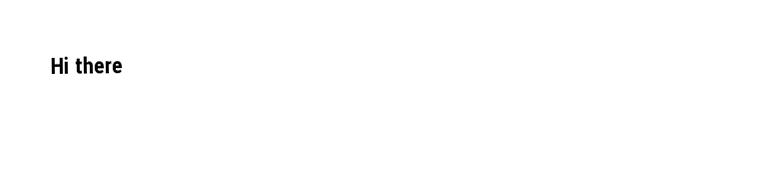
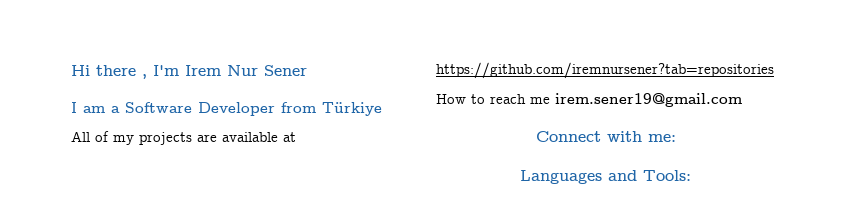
- Hi there
+ Hi there , I'm Irem Nur Sener
+ I am a Software Developer from Türkiye
+ All of my projects are available at https://github.com/iremnursener?tab=repositories
+ How to reach me irem.sener19@gmail.com
+ Connect with me:
+ Languages and Tools:

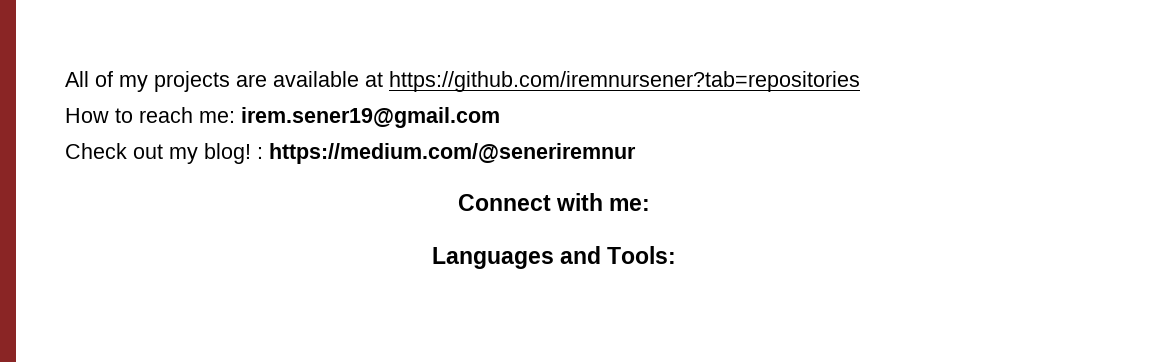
- Hi there , I'm Irem Nur Sener
- I am a Software Developer from Türkiye
- How to reach me irem.sener19@gmail.com
+ How to reach me: irem.sener19@gmail.com
+ Check out my blog! : https://medium.com/@seneriremnur

